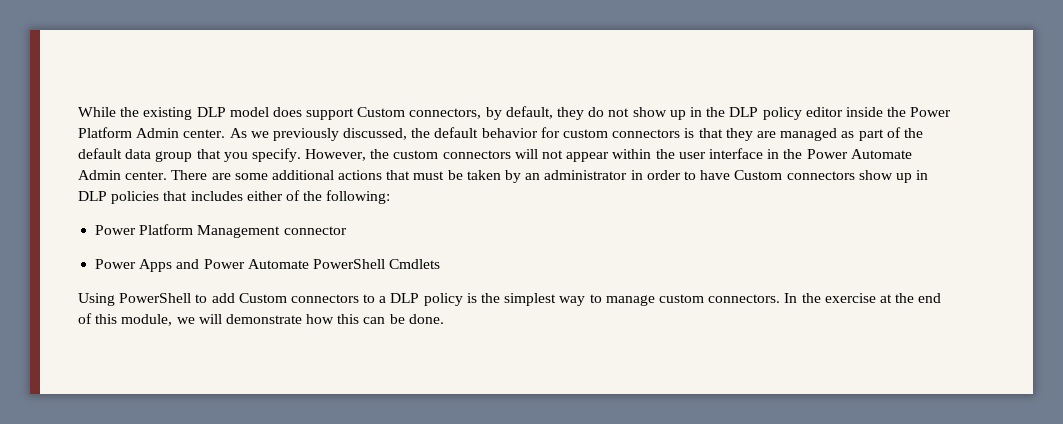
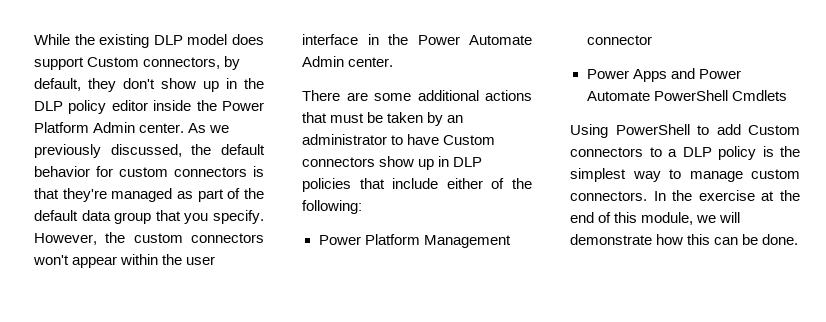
- While the existing DLP model does support Custom connectors, by default, they do not show up in the DLP policy editor inside the Power Platform Admin center.
+ While the existing DLP model does support Custom connectors, by default, they don't show up in the DLP policy editor inside the Power Platform Admin center.
- As we previously discussed, the default behavior for custom connectors is that they are managed as part of the default data group that you specify.
+ As we previously discussed, the default behavior for custom connectors is that they're managed as part of the default data group that you specify.
- However, the custom connectors will not appear within the user interface in the Power Automate Admin center. There are some additional actions that must be taken by an administrator in order to have Custom connectors show up in DLP policies that includes either of the following:
+ However, the custom connectors won't appear within the user interface in the Power Automate Admin center.
+ There are some additional actions that must be taken by an administrator to have Custom connectors show up in DLP policies that include either of the following:

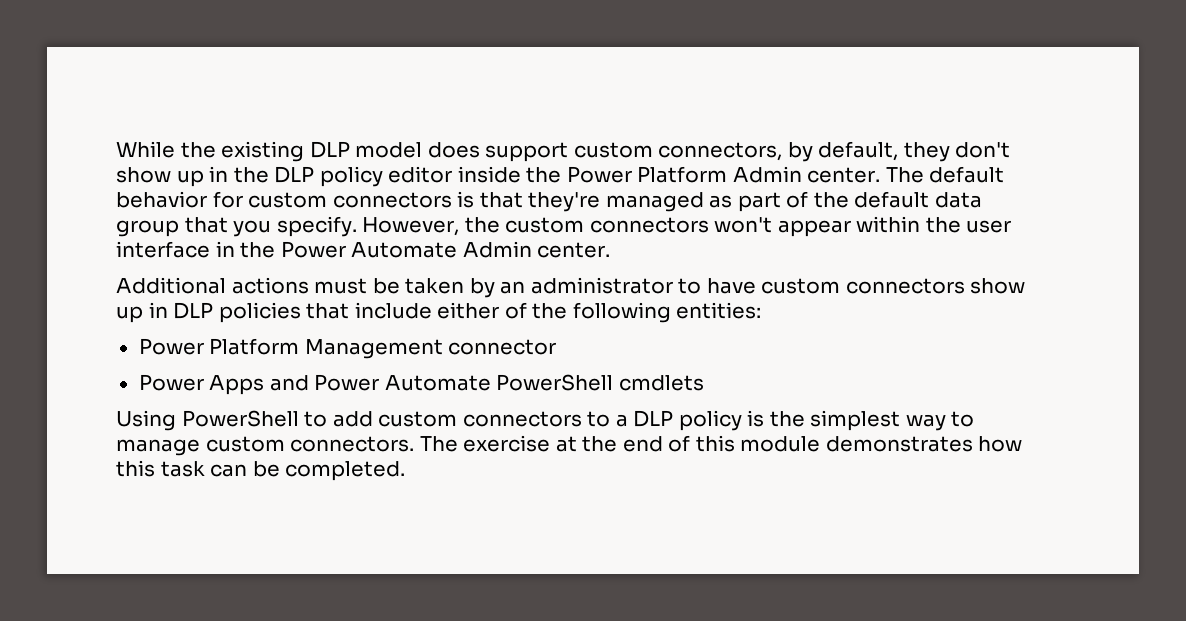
- While the existing DLP model does support Custom connectors, by default, they don't show up in the DLP policy editor inside the Power Platform Admin center.
+ While the existing DLP model does support custom connectors, by default, they don't show up in the DLP policy editor inside the Power Platform Admin center.
- As we previously discussed, the default behavior for custom connectors is that they're managed as part of the default data group that you specify.
+ The default behavior for custom connectors is that they're managed as part of the default data group that you specify.
- There are some additional actions that must be taken by an administrator to have Custom connectors show up in DLP policies that include either of the following:
+ Additional actions must be taken by an administrator to have custom connectors show up in DLP policies that include either of the following entities:
- Power Apps and Power Automate PowerShell Cmdlets
+ Power Apps and Power Automate PowerShell cmdlets
- Using PowerShell to add Custom connectors to a DLP policy is the simplest way to manage custom connectors.
+ Using PowerShell to add custom connectors to a DLP policy is the simplest way to manage custom connectors.
- In the exercise at the end of this module, we will demonstrate how this can be done.
+ The exercise at the end of this module demonstrates how this task can be completed.

